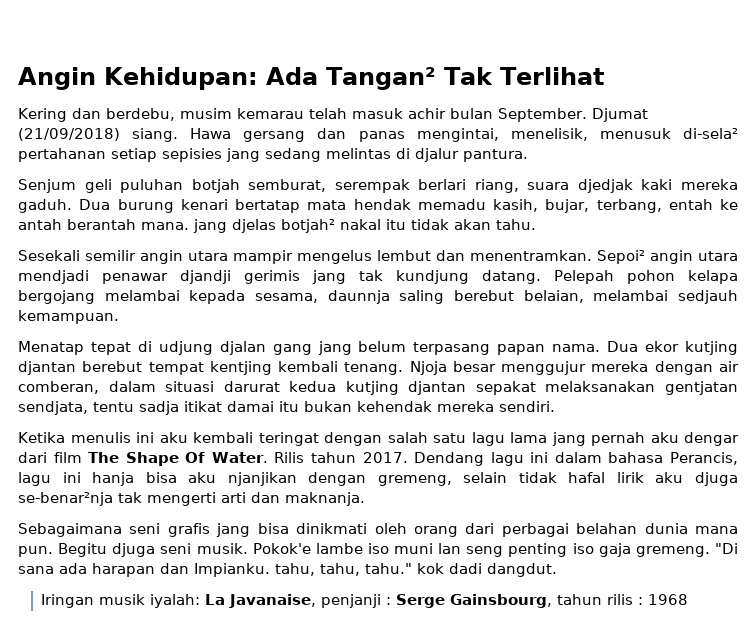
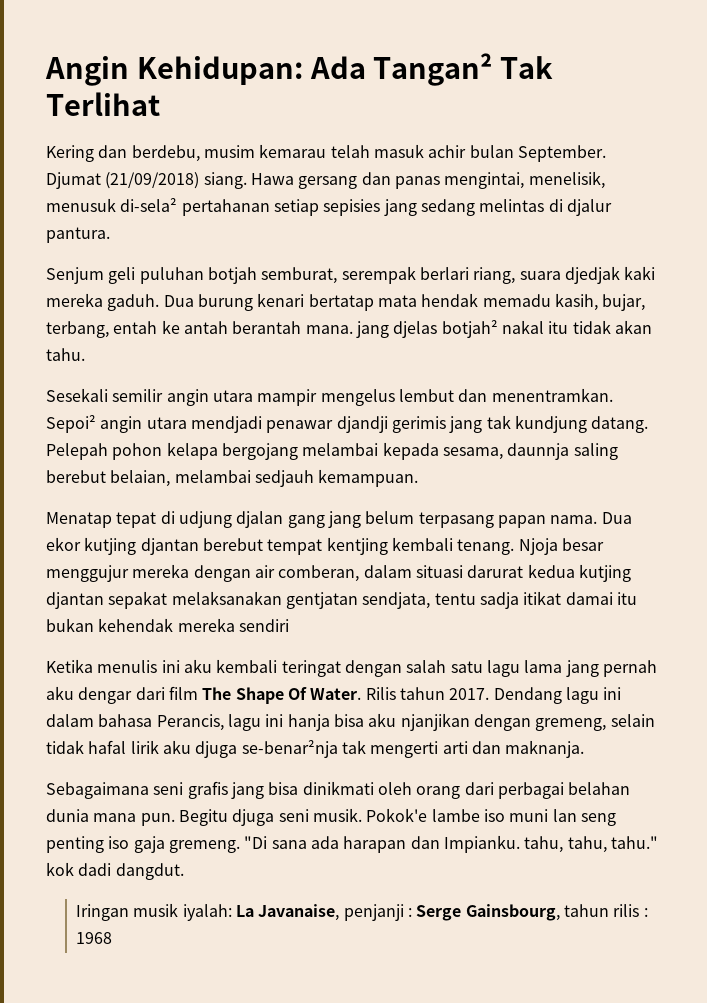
- Njoja besar menggujur mereka dengan air comberan, dalam situasi darurat kedua kutjing djantan sepakat melaksanakan gentjatan sendjata, tentu sadja itikat damai itu bukan kehendak mereka sendiri.
+ Njoja besar menggujur mereka dengan air comberan, dalam situasi darurat kedua kutjing djantan sepakat melaksanakan gentjatan sendjata, tentu sadja itikat damai itu bukan kehendak mereka sendiri

